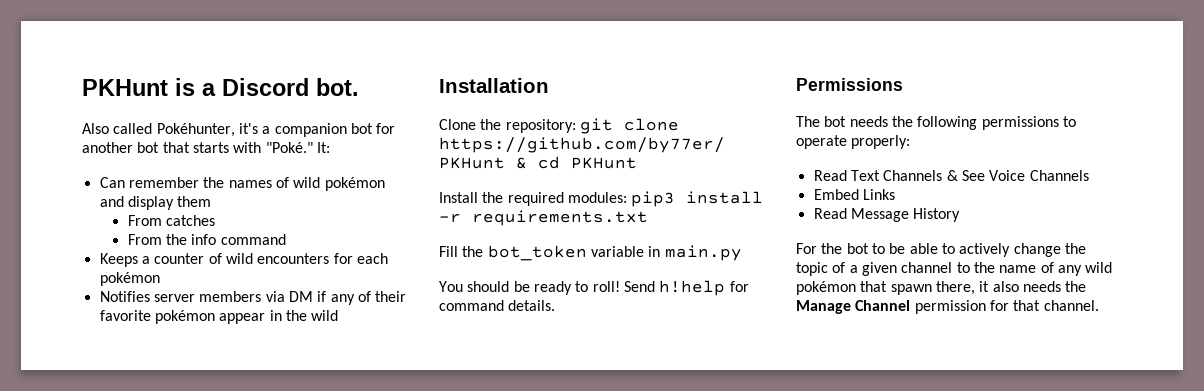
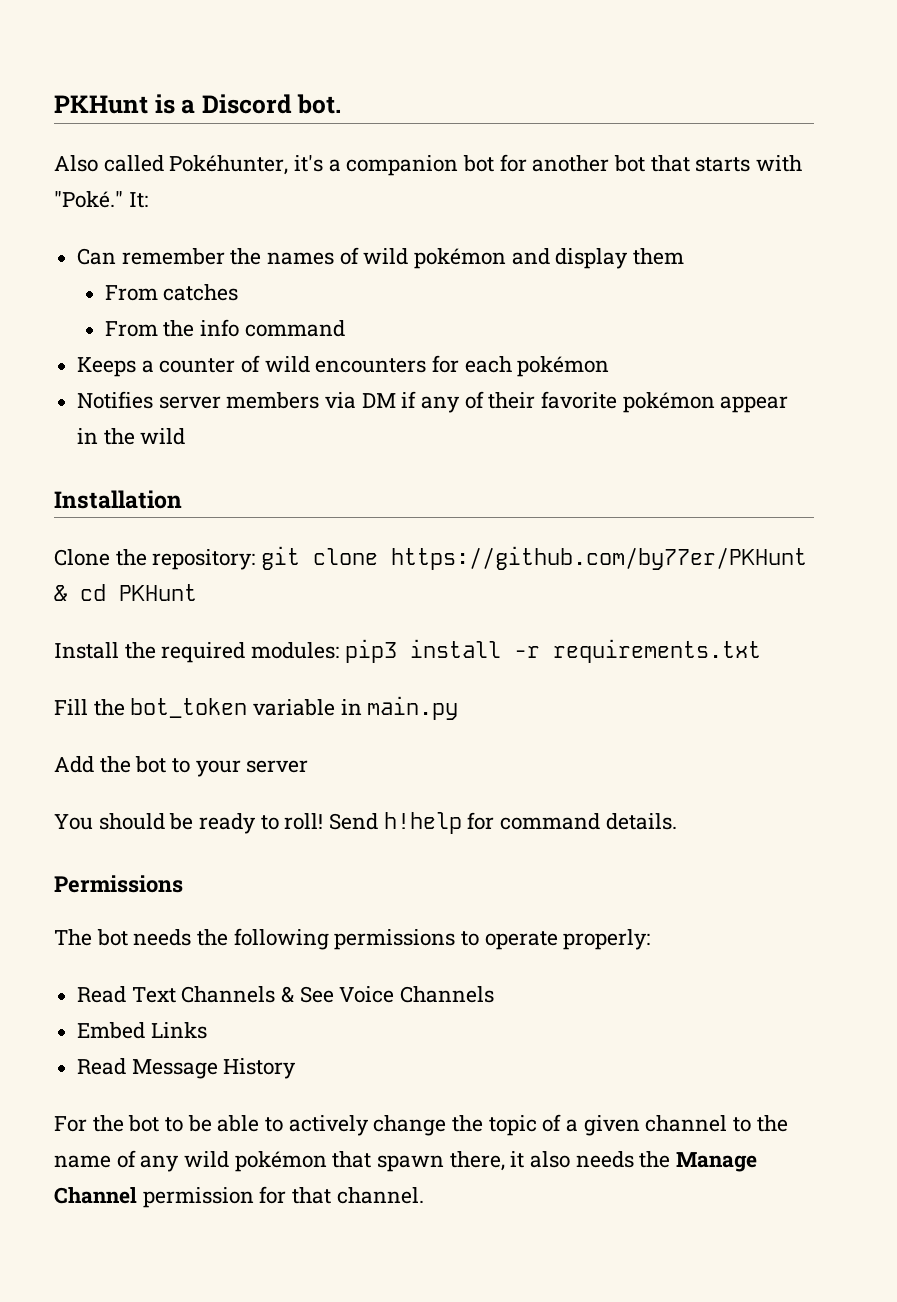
+ Add the bot to your server

